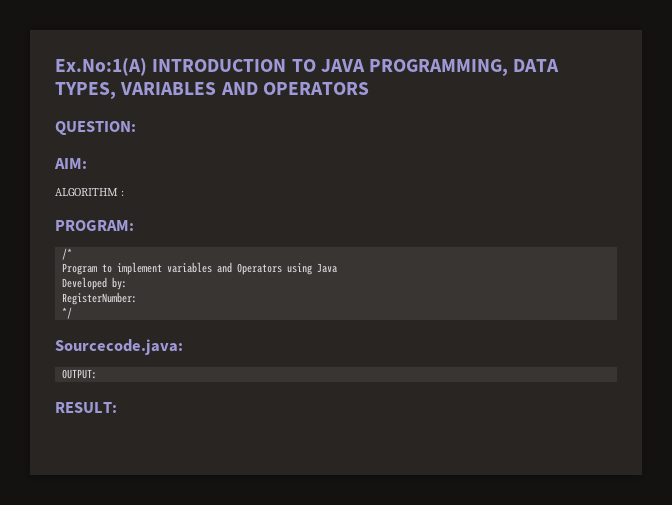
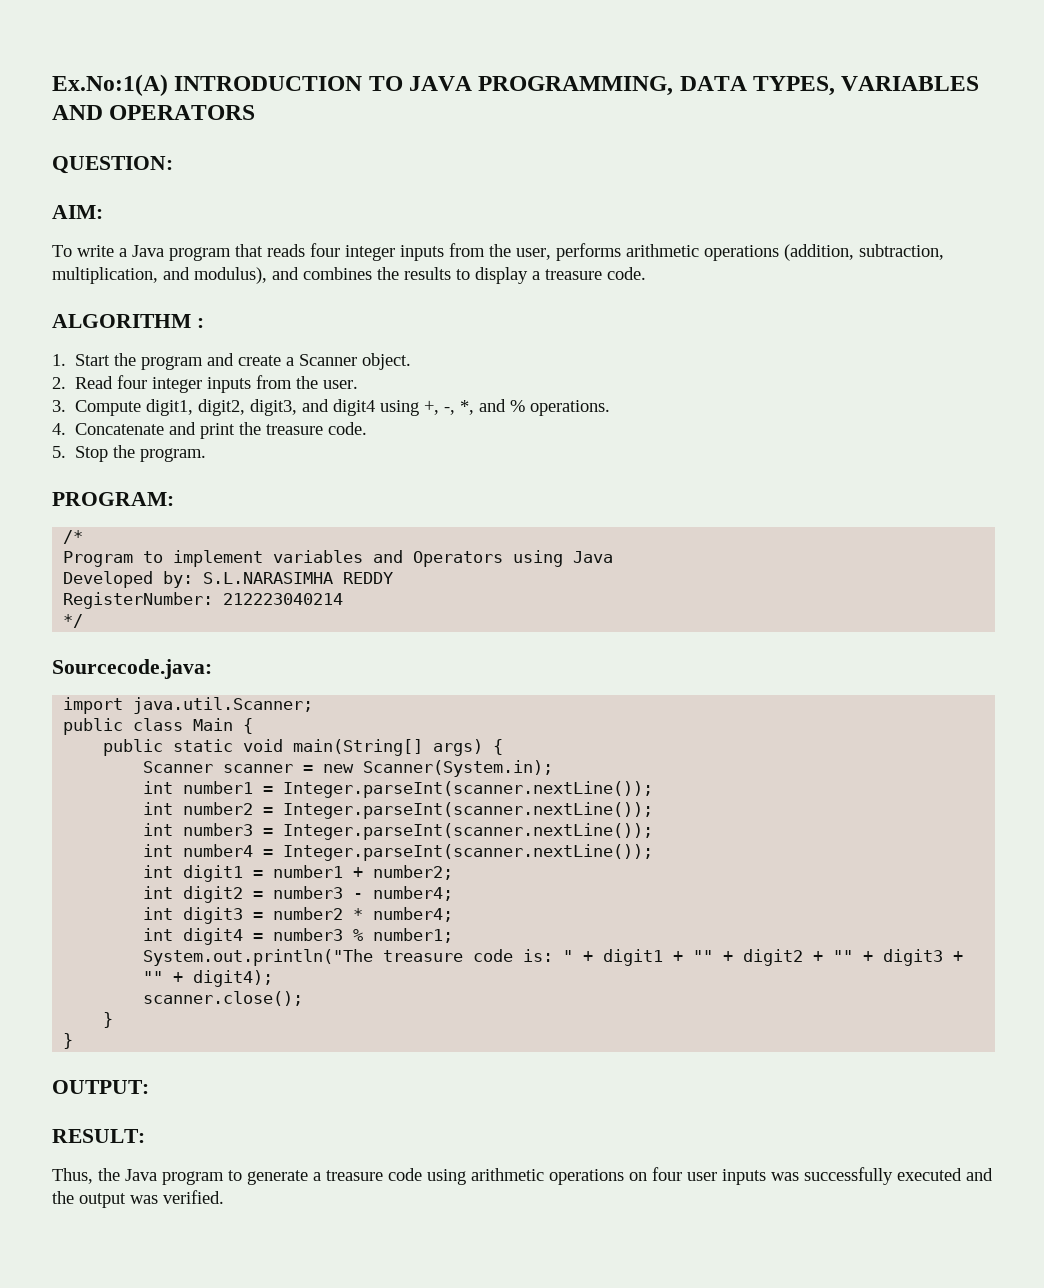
+ To write a Java program that reads four integer inputs from the user, performs arithmetic operations (addition, subtraction, multiplication, and modulus), and combines the results to display a treasure code.
  ALGORITHM :
+ 1. Start the program and create a Scanner object.
+ 2. Read four integer inputs from the user.
+ 3. Compute digit1, digit2, digit3, and digit4 using +, -, *, and % operations.
+ 4. Concatenate and print the treasure code.
+ 5. Stop the program.
- Developed by:
+ Developed by: S.L.NARASIMHA REDDY
- RegisterNumber:
+ RegisterNumber: 212223040214
+ import java.util.Scanner;
+ public class Main {
+ public static void main(String[] args) {
+ Scanner scanner = new Scanner(System.in);
+ int number1 = Integer.parseInt(scanner.nextLine());
+ int number2 = Integer.parseInt(scanner.nextLine());
+ int number3 = Integer.parseInt(scanner.nextLine());
+ int number4 = Integer.parseInt(scanner.nextLine());
+ int digit1 = number1 + number2;
+ int digit2 = number3 - number4;
+ int digit3 = number2 * number4;
+ int digit4 = number3 % number1;
+ System.out.println("The treasure code is: " + digit1 + "" + digit2 + "" + digit3 + "" + digit4);
+ scanner.close();
+ }
+ }
  OUTPUT:
  RESULT:
+ Thus, the Java program to generate a treasure code using arithmetic operations on four user inputs was successfully executed and the output was verified.

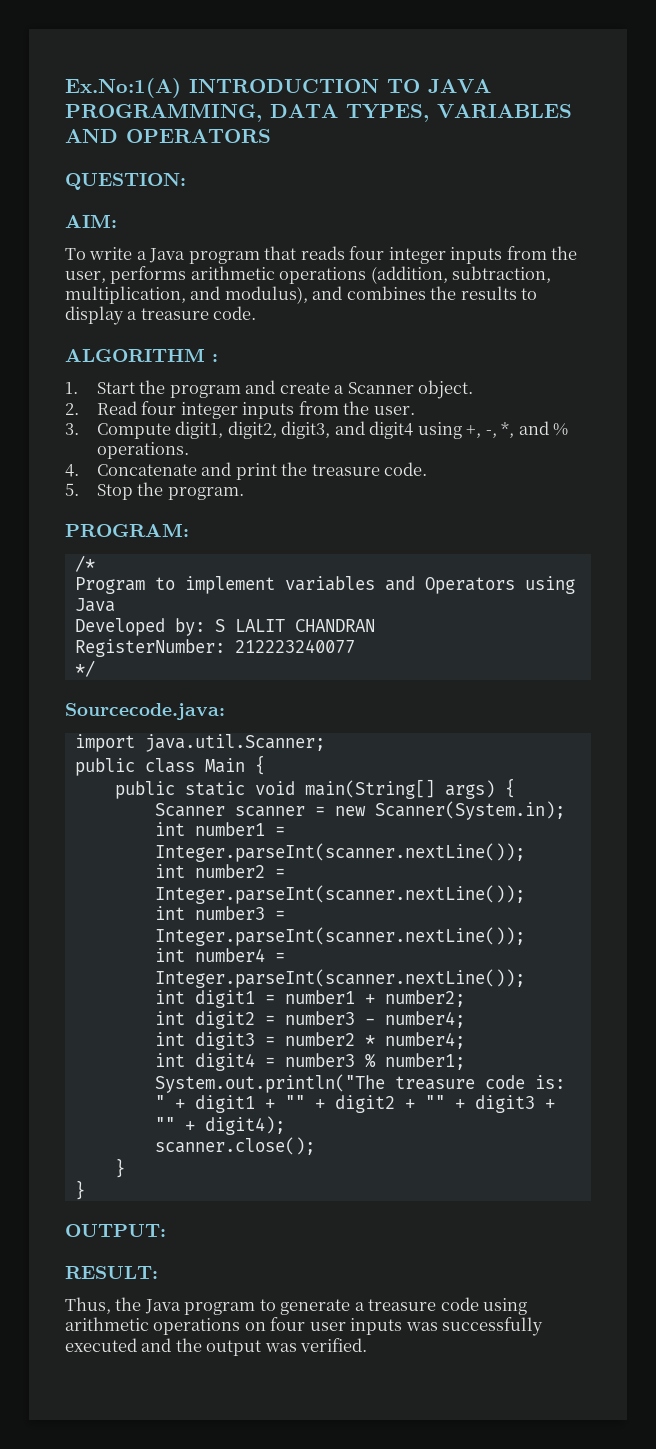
- Developed by: S.L.NARASIMHA REDDY
+ Developed by: S LALIT CHANDRAN
- RegisterNumber: 212223040214
+ RegisterNumber: 212223240077

